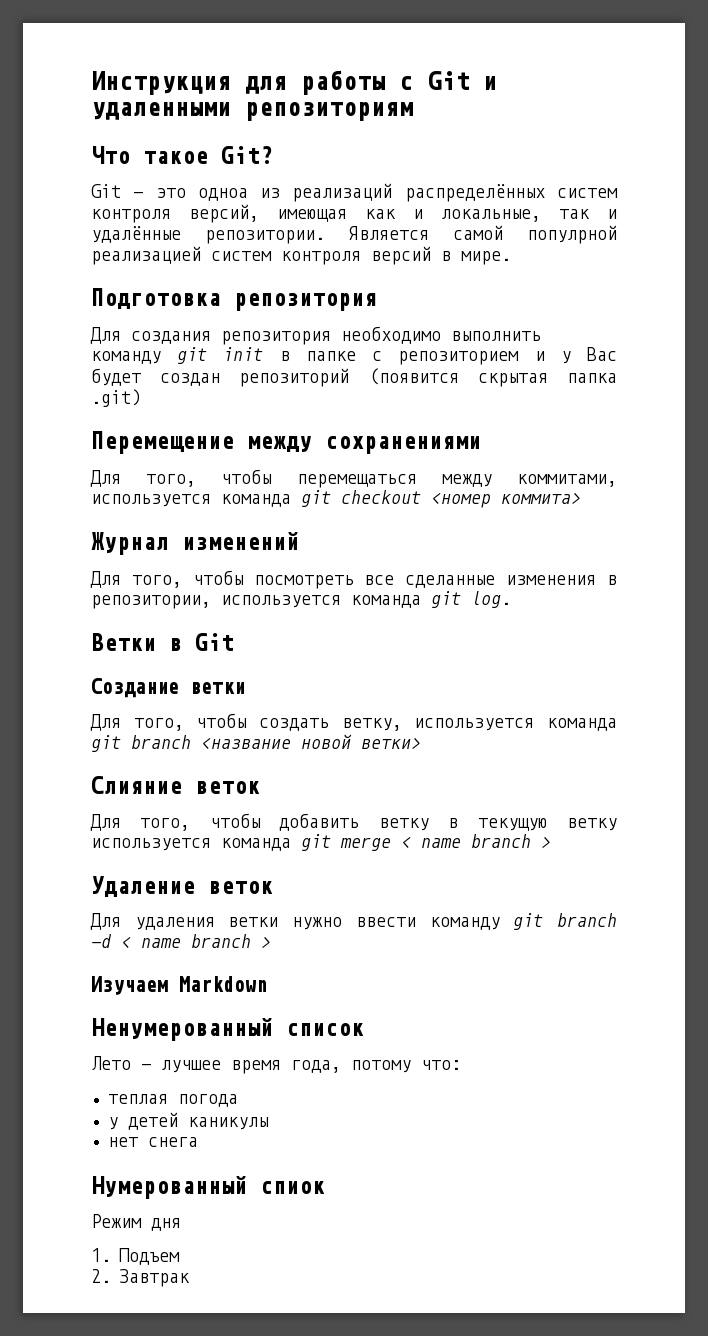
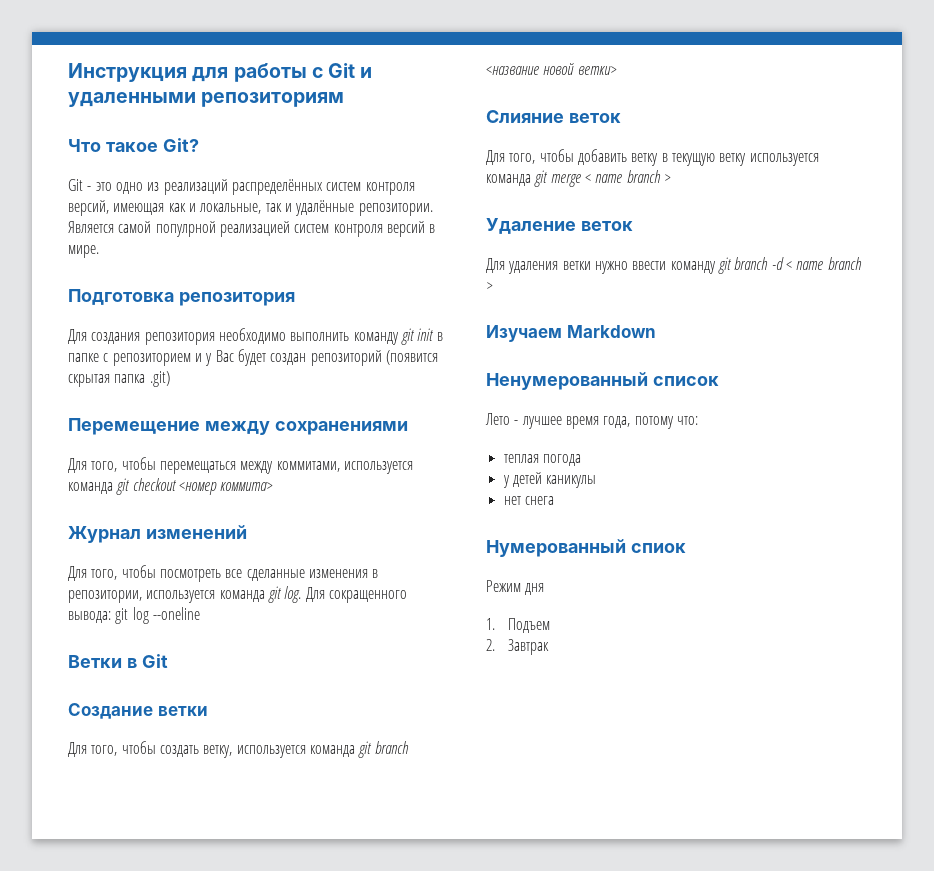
- Git - это одноа из реализаций распределённых систем контроля версий, имеющая как и локальные, так и удалённые репозитории.
+ Git - это одно из реализаций распределённых систем контроля версий, имеющая как и локальные, так и удалённые репозитории.
+ Для сокращенного вывода: git log --oneline

